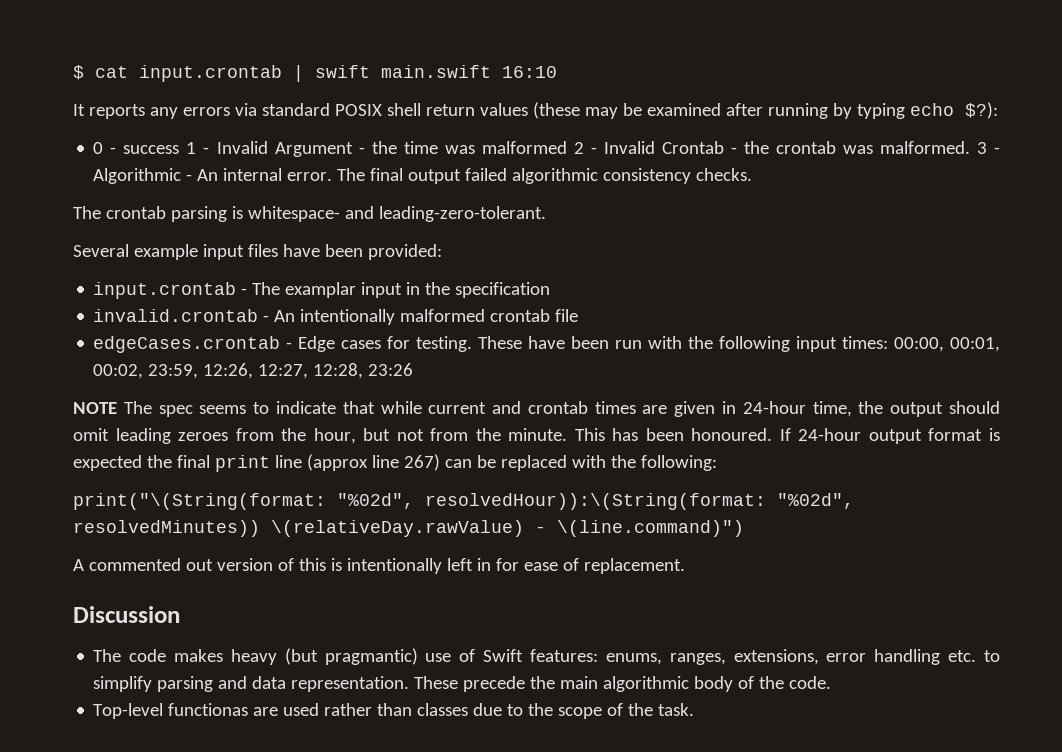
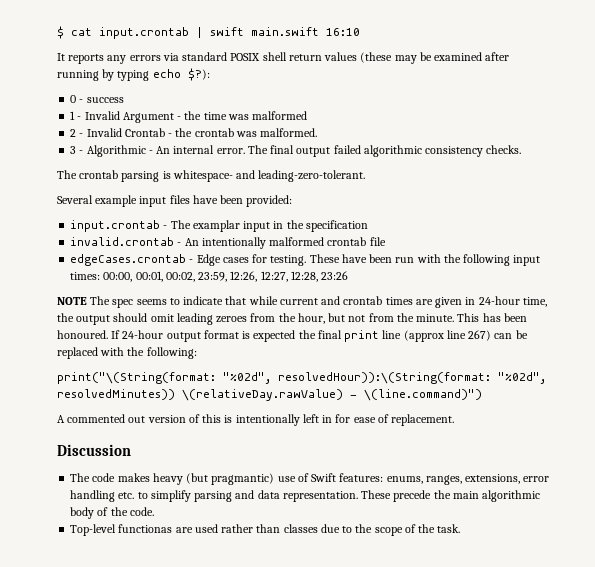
- 0 - success 1 - Invalid Argument - the time was malformed 2 - Invalid Crontab - the crontab was malformed. 3 - Algorithmic - An internal error.
+ 0 - success
+ 1 - Invalid Argument - the time was malformed
+ 2 - Invalid Crontab - the crontab was malformed.
+ 3 - Algorithmic - An internal error.

